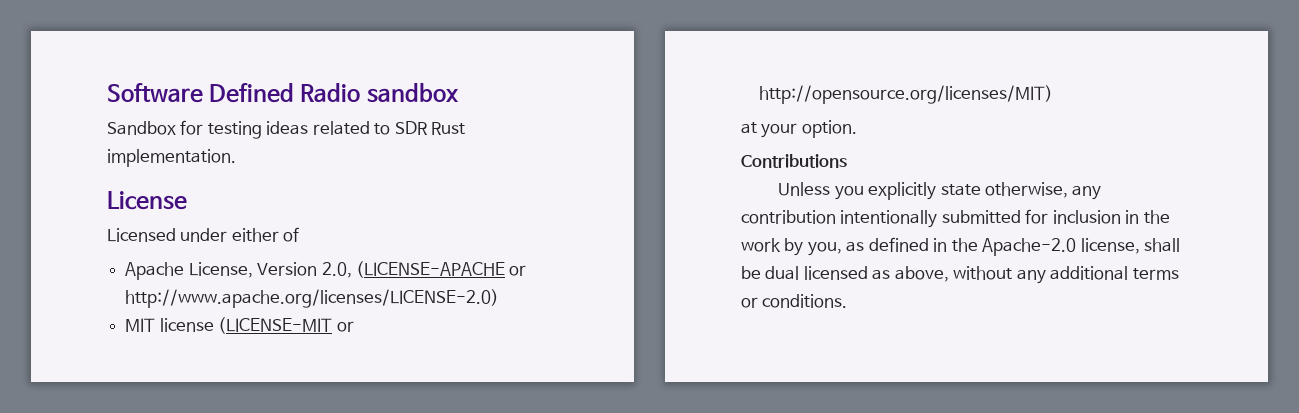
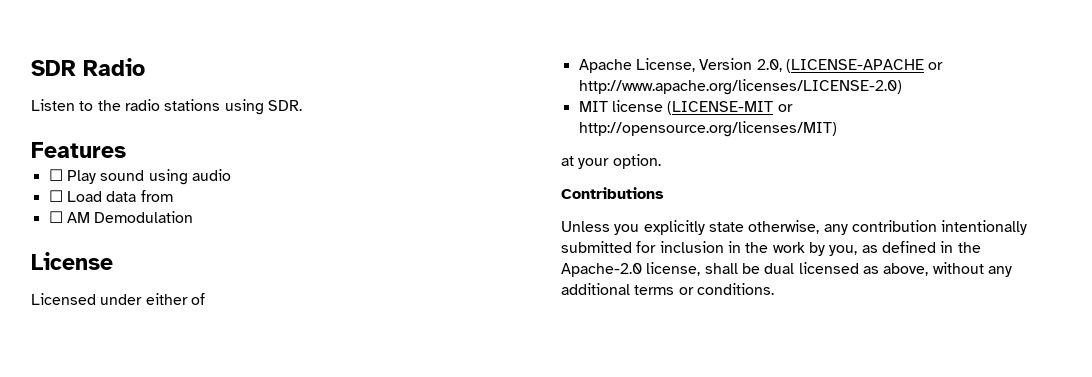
- Software Defined Radio sandbox
- Sandbox for testing ideas related to SDR Rust implementation.
+ SDR Radio
+ Listen to the radio stations using SDR.
+ Features
+ ☐ Play sound using audio
+ ☐ Load data from
+ ☐ AM Demodulation

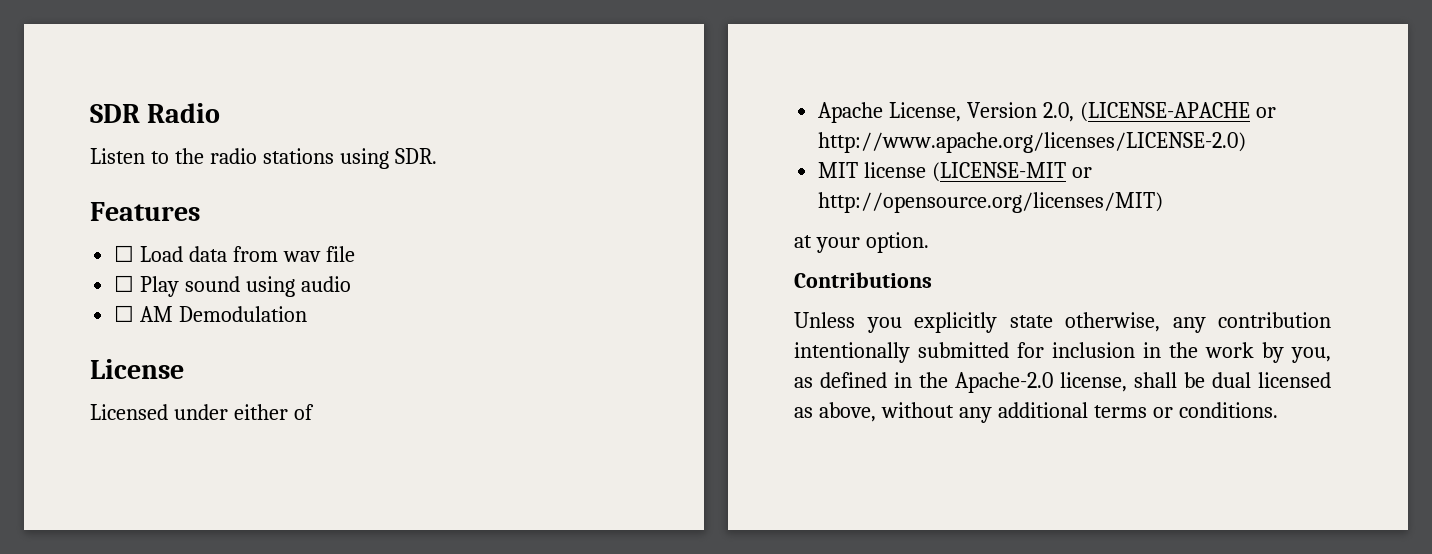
+ ☐ Load data from wav file
- ☐ Load data from

